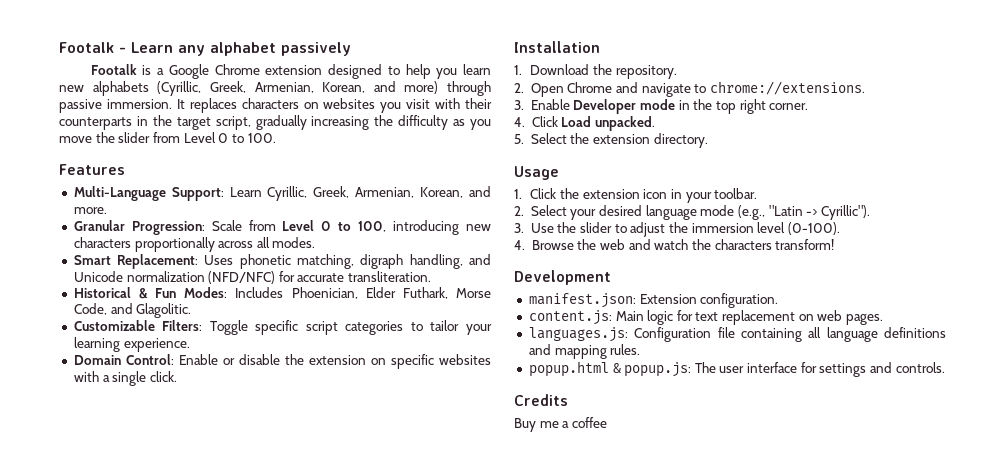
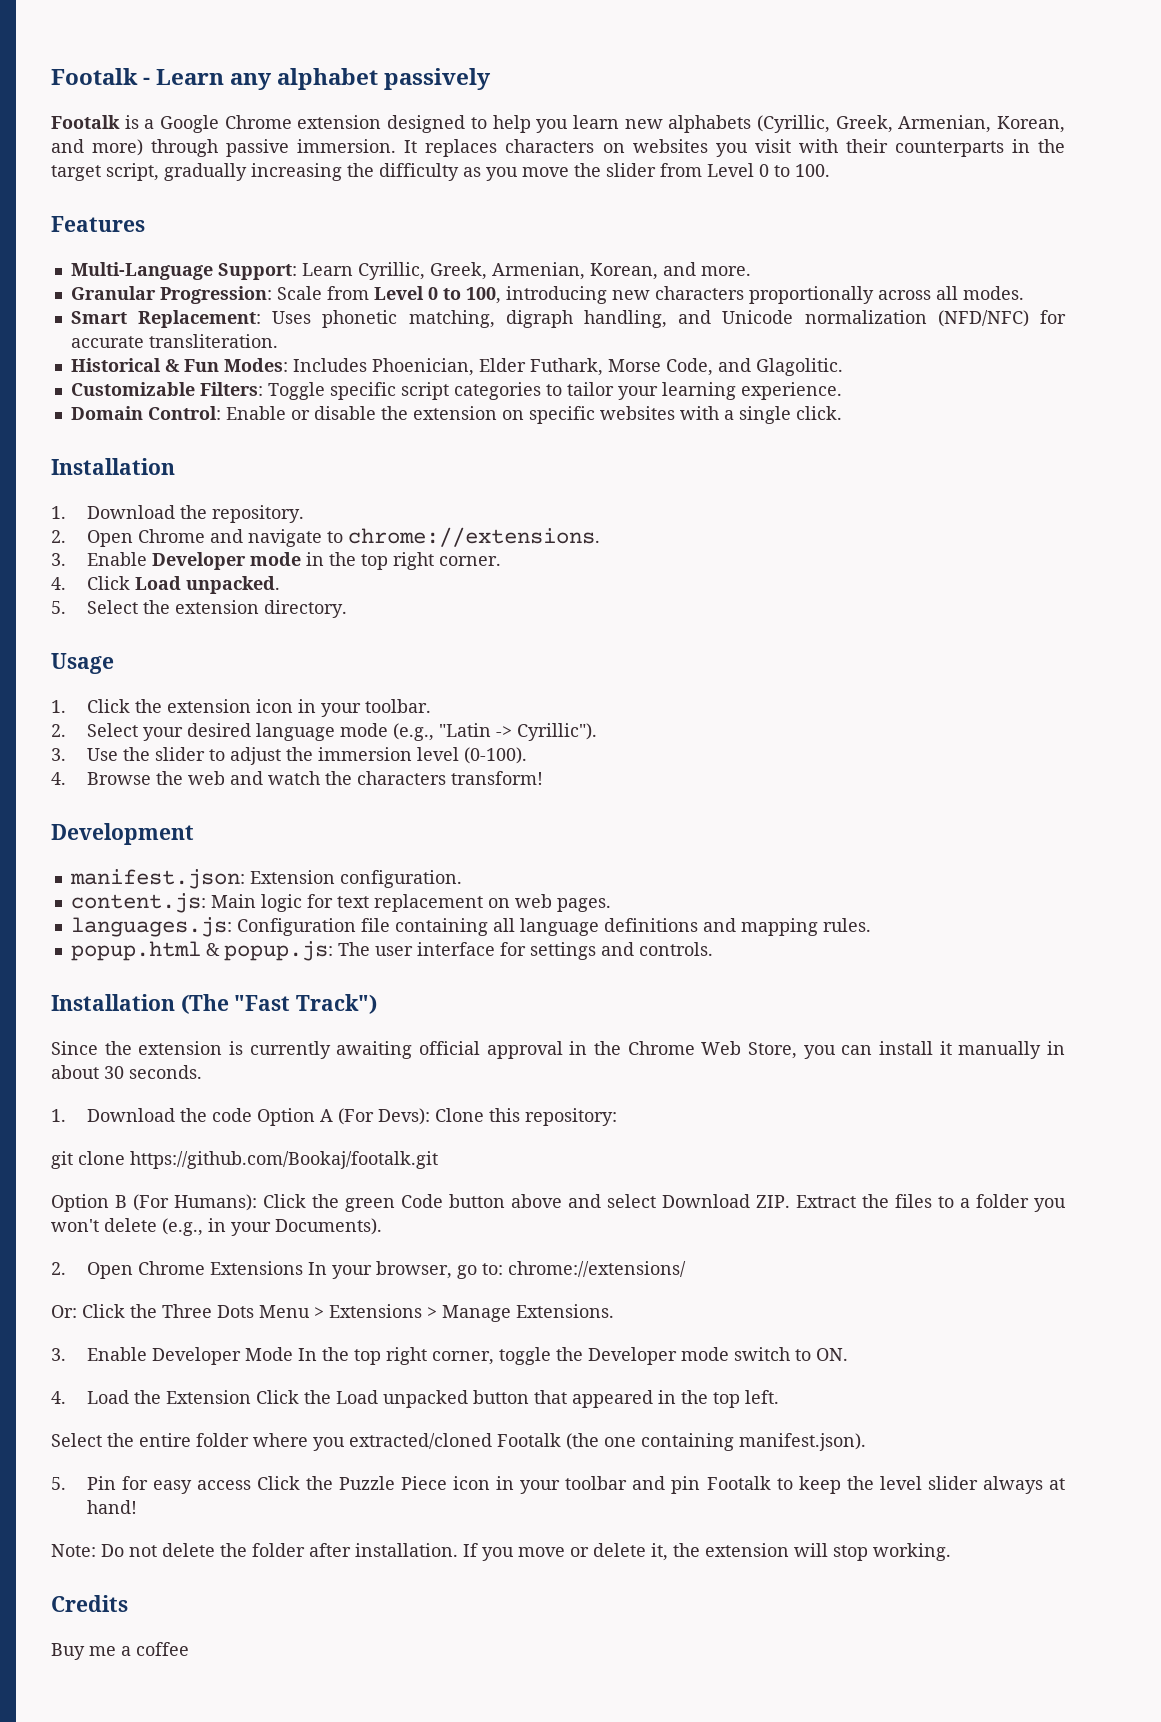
+ Installation (The "Fast Track")
+ Since the extension is currently awaiting official approval in the Chrome Web Store, you can install it manually in about 30 seconds.
+ 1. Download the code Option A (For Devs): Clone this repository:
+ git clone https://github.com/Bookaj/footalk.git
+ Option B (For Humans): Click the green Code button above and select Download ZIP. Extract the files to a folder you won't delete (e.g., in your Documents).
+ 2. Open Chrome Extensions In your browser, go to: chrome://extensions/
+ Or: Click the Three Dots Menu > Extensions > Manage Extensions.
+ 3. Enable Developer Mode In the top right corner, toggle the Developer mode switch to ON.
+ 4. Load the Extension Click the Load unpacked button that appeared in the top left.
+ Select the entire folder where you extracted/cloned Footalk (the one containing manifest.json).
+ 5. Pin for easy access Click the Puzzle Piece icon in your toolbar and pin Footalk to keep the level slider always at hand!
+ Note: Do not delete the folder after installation. If you move or delete it, the extension will stop working.

